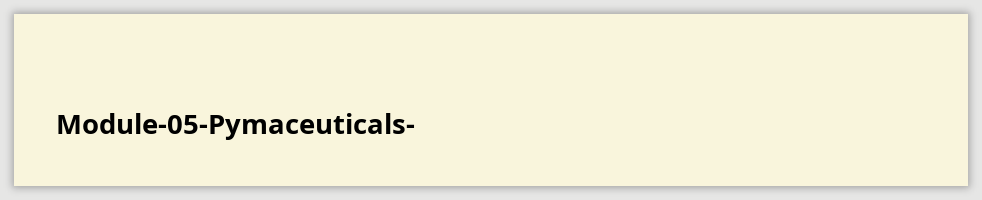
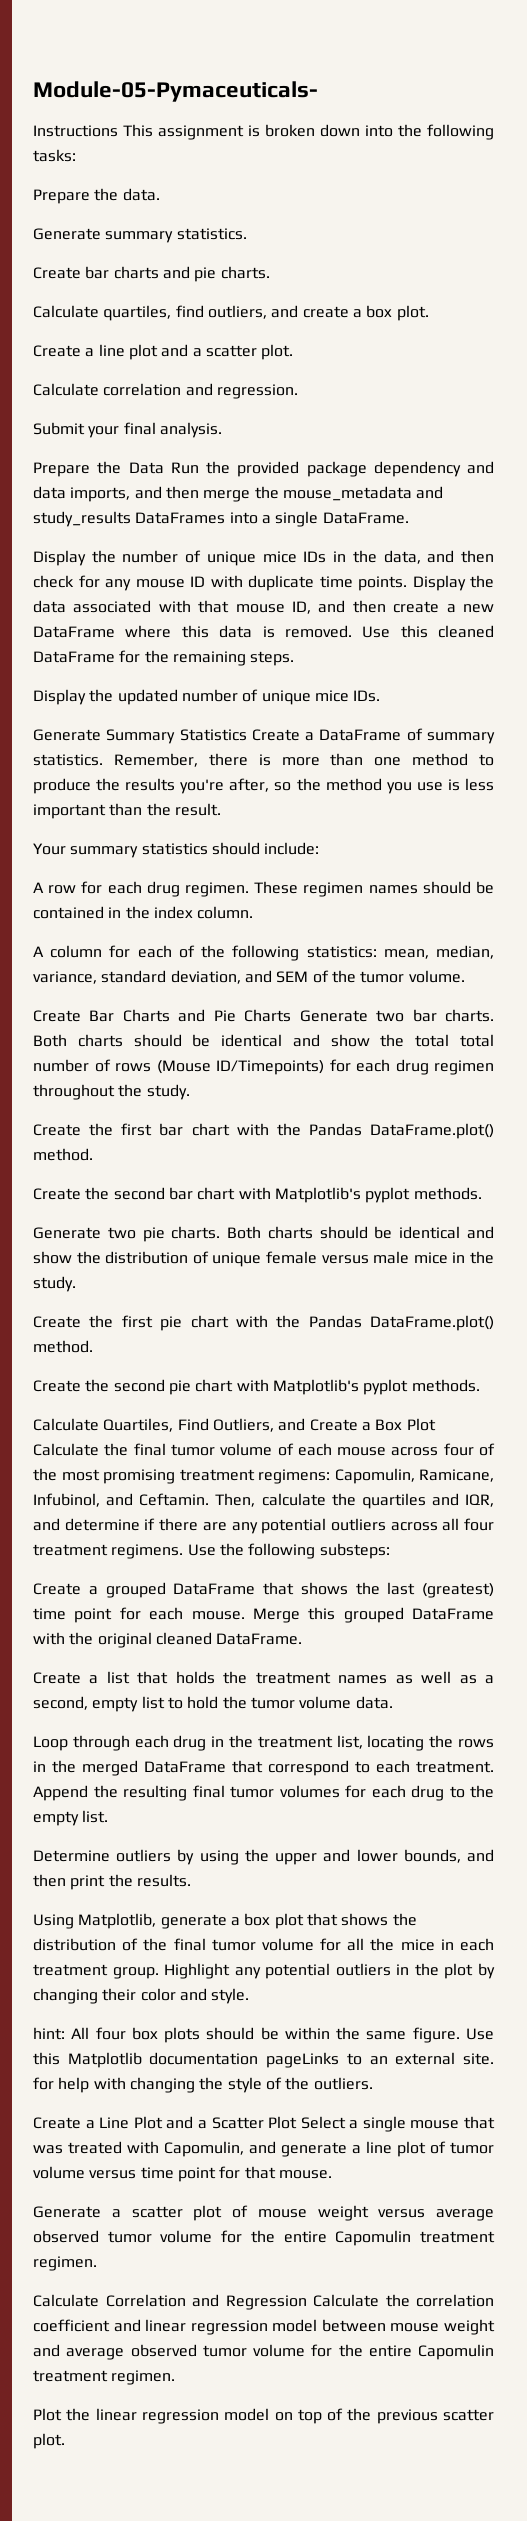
+ Instructions This assignment is broken down into the following tasks:
+ Prepare the data.
+ Generate summary statistics.
+ Create bar charts and pie charts.
+ Calculate quartiles, find outliers, and create a box plot.
+ Create a line plot and a scatter plot.
+ Calculate correlation and regression.
+ Submit your final analysis.
+ Prepare the Data Run the provided package dependency and data imports, and then merge the mouse_metadata and study_results DataFrames into a single DataFrame.
+ Display the number of unique mice IDs in the data, and then check for any mouse ID with duplicate time points. Display the data associated with that mouse ID, and then create a new DataFrame where this data is removed. Use this cleaned DataFrame for the remaining steps.
+ Display the updated number of unique mice IDs.
+ Generate Summary Statistics Create a DataFrame of summary statistics. Remember, there is more than one method to produce the results you're after, so the method you use is less important than the result.
+ Your summary statistics should include:
+ A row for each drug regimen. These regimen names should be contained in the index column.
+ A column for each of the following statistics: mean, median, variance, standard deviation, and SEM of the tumor volume.
+ Create Bar Charts and Pie Charts Generate two bar charts. Both charts should be identical and show the total total number of rows (Mouse ID/Timepoints) for each drug regimen throughout the study.
+ Create the first bar chart with the Pandas DataFrame.plot() method.
+ Create the second bar chart with Matplotlib's pyplot methods.
+ Generate two pie charts. Both charts should be identical and show the distribution of unique female versus male mice in the study.
+ Create the first pie chart with the Pandas DataFrame.plot() method.
+ Create the second pie chart with Matplotlib's pyplot methods.
+ Calculate Quartiles, Find Outliers, and Create a Box Plot Calculate the final tumor volume of each mouse across four of the most promising treatment regimens: Capomulin, Ramicane, Infubinol, and Ceftamin. Then, calculate the quartiles and IQR, and determine if there are any potential outliers across all four treatment regimens. Use the following substeps:
+ Create a grouped DataFrame that shows the last (greatest) time point for each mouse. Merge this grouped DataFrame with the original cleaned DataFrame.
+ Create a list that holds the treatment names as well as a second, empty list to hold the tumor volume data.
+ Loop through each drug in the treatment list, locating the rows in the merged DataFrame that correspond to each treatment. Append the resulting final tumor volumes for each drug to the empty list.
+ Determine outliers by using the upper and lower bounds, and then print the results.
+ Using Matplotlib, generate a box plot that shows the distribution of the final tumor volume for all the mice in each treatment group. Highlight any potential outliers in the plot by changing their color and style.
+ hint: All four box plots should be within the same figure. Use this Matplotlib documentation pageLinks to an external site. for help with changing the style of the outliers.
+ Create a Line Plot and a Scatter Plot Select a single mouse that was treated with Capomulin, and generate a line plot of tumor volume versus time point for that mouse.
+ Generate a scatter plot of mouse weight versus average observed tumor volume for the entire Capomulin treatment regimen.
+ Calculate Correlation and Regression Calculate the correlation coefficient and linear regression model between mouse weight and average observed tumor volume for the entire Capomulin treatment regimen.
+ Plot the linear regression model on top of the previous scatter plot.

